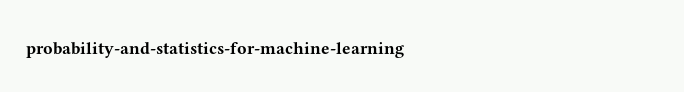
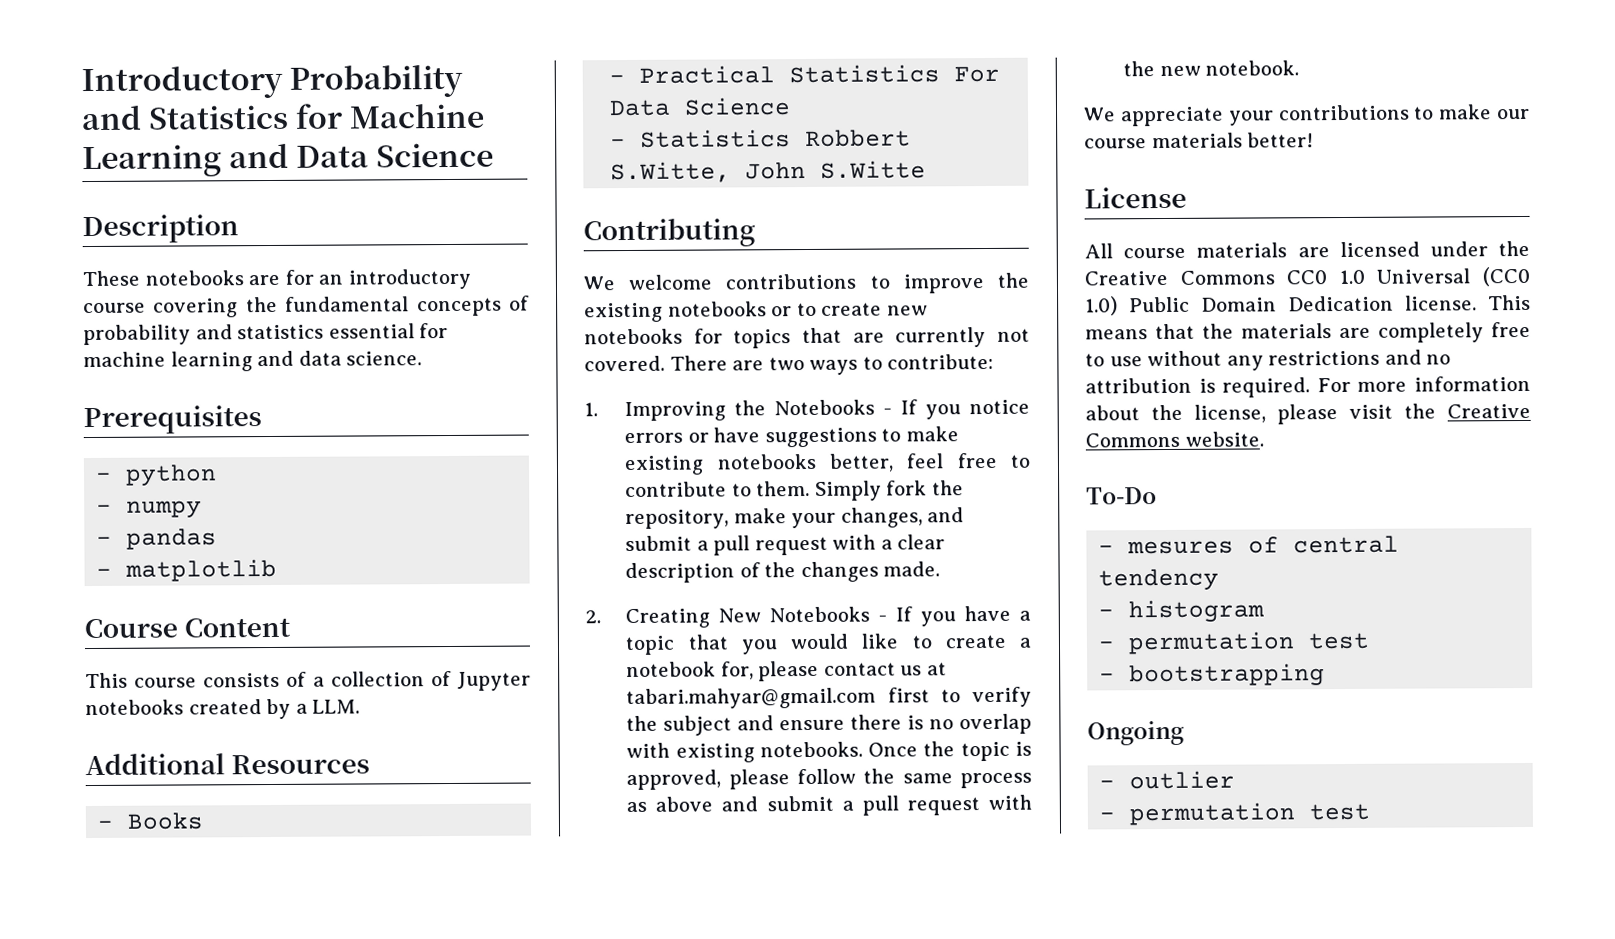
- probability-and-statistics-for-machine-learning
+ Introductory Probability and Statistics for Machine Learning and Data Science
+ Description
+ These notebooks are for an introductory course covering the fundamental concepts of probability and statistics essential for machine learning and data science.
+ Prerequisites
+ - python
+ - numpy
+ - pandas
+ - matplotlib
+ Course Content
+ This course consists of a collection of Jupyter notebooks created by a LLM.
+ Additional Resources
+ - Books
+ - Practical Statistics For Data Science
+ - Statistics Robbert S.Witte, John S.Witte
+ Contributing
+ We welcome contributions to improve the existing notebooks or to create new notebooks for topics that are currently not covered. There are two ways to contribute:
+ 1. Improving the Notebooks - If you notice errors or have suggestions to make existing notebooks better, feel free to contribute to them. Simply fork the repository, make your changes, and submit a pull request with a clear description of the changes made.
+ 2. Creating New Notebooks - If you have a topic that you would like to create a notebook for, please contact us at tabari.mahyar@gmail.com first to verify the subject and ensure there is no overlap with existing notebooks. Once the topic is approved, please follow the same process as above and submit a pull request with the new notebook.
+ We appreciate your contributions to make our course materials better!
+ License
+ All course materials are licensed under the Creative Commons CC0 1.0 Universal (CC0 1.0) Public Domain Dedication license. This means that the materials are completely free to use without any restrictions and no attribution is required. For more information about the license, please visit the Creative Commons website.
+ To-Do
+ - mesures of central tendency
+ - histogram
+ - permutation test
+ - bootstrapping
+ Ongoing
+ - outlier
+ - permutation test

